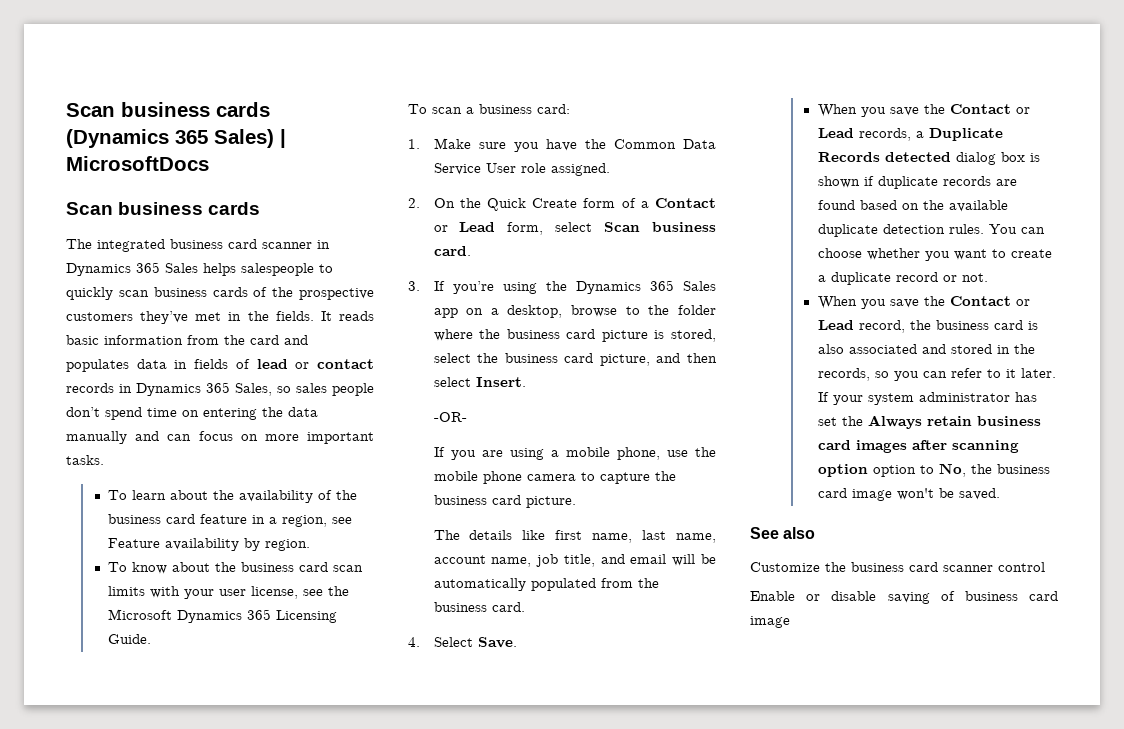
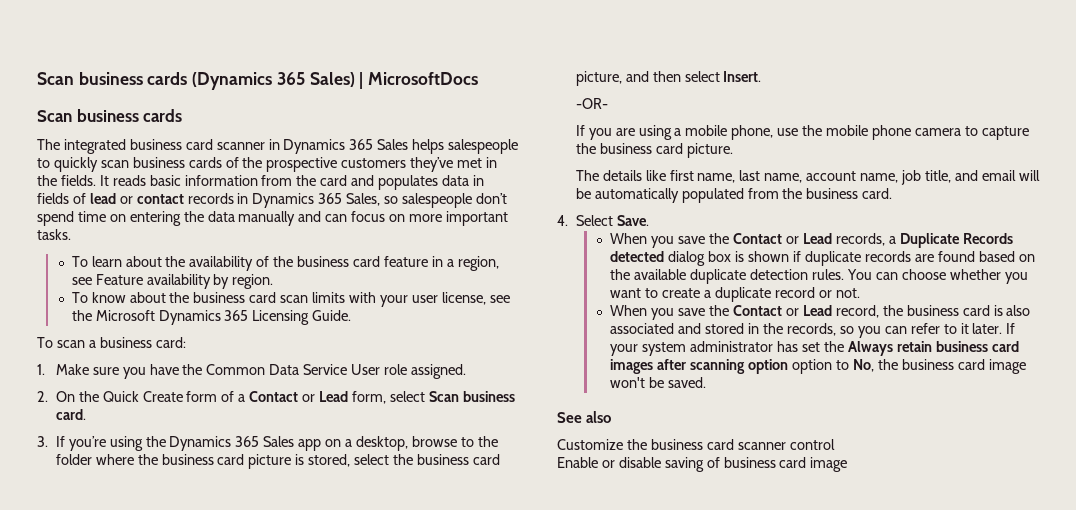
- It reads basic information from the card and populates data in fields of lead or contact records in Dynamics 365 Sales, so sales people don’t spend time on entering the data manually and can focus on more important tasks.
+ It reads basic information from the card and populates data in fields of lead or contact records in Dynamics 365 Sales, so salespeople don’t spend time on entering the data manually and can focus on more important tasks.

